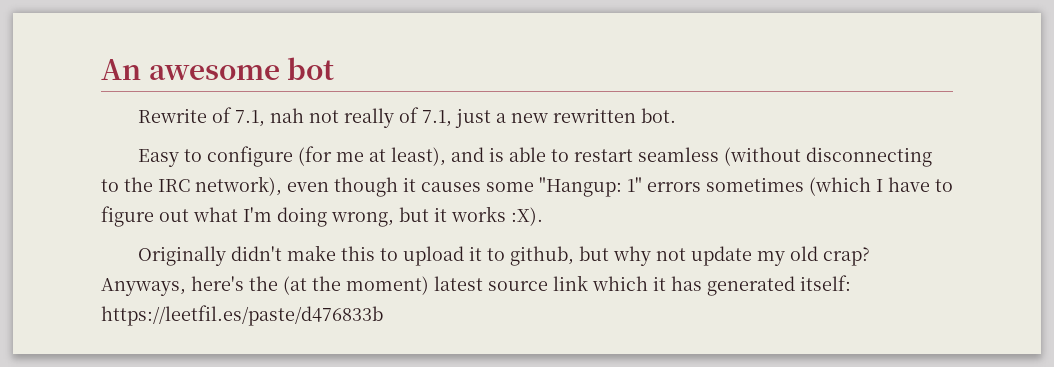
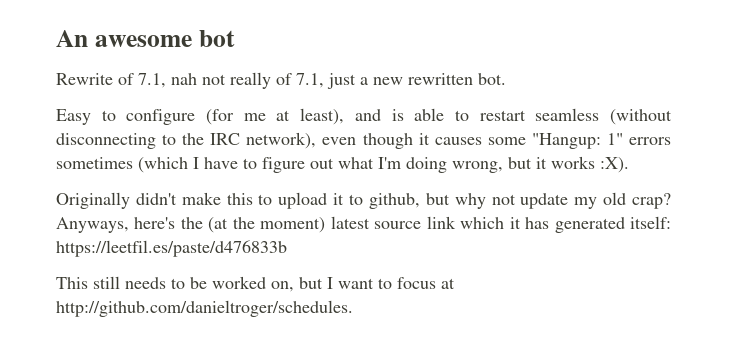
+ This still needs to be worked on, but I want to focus at http://github.com/danieltroger/schedules.

